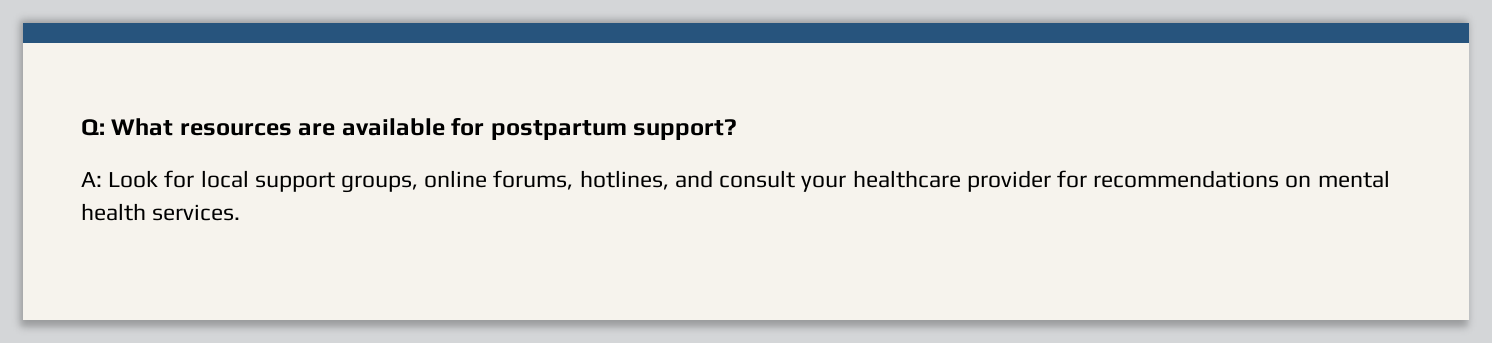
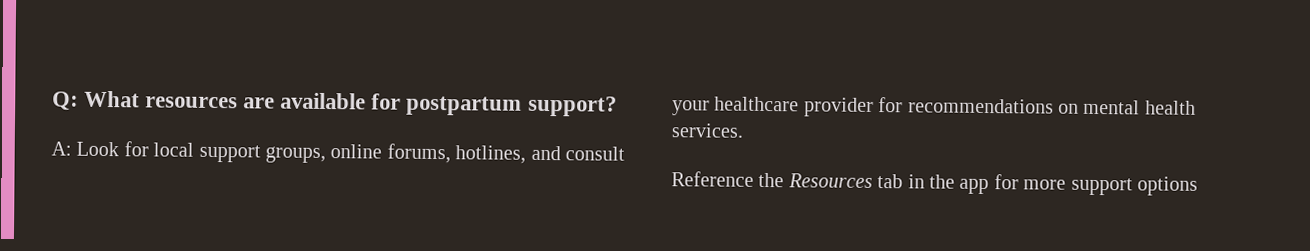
+ Reference the Resources tab in the app for more support options

